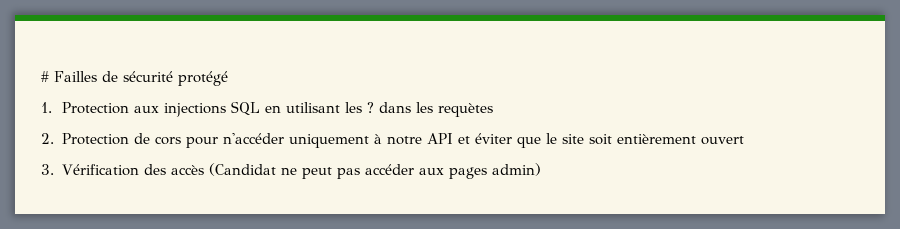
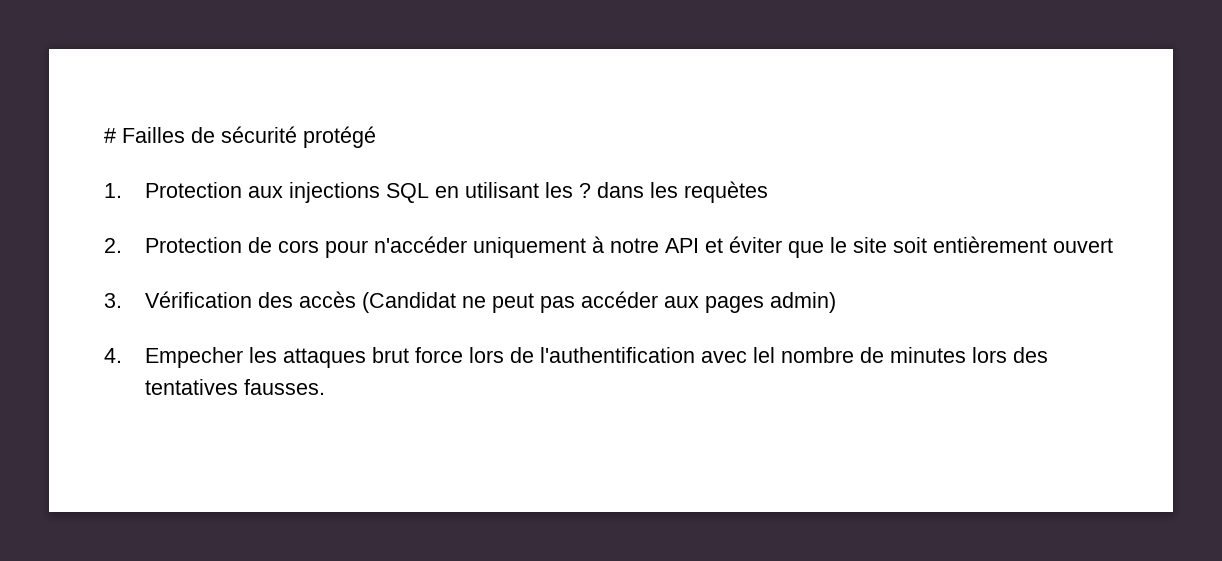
+ 4. Empecher les attaques brut force lors de l'authentification avec lel nombre de minutes lors des tentatives fausses.

